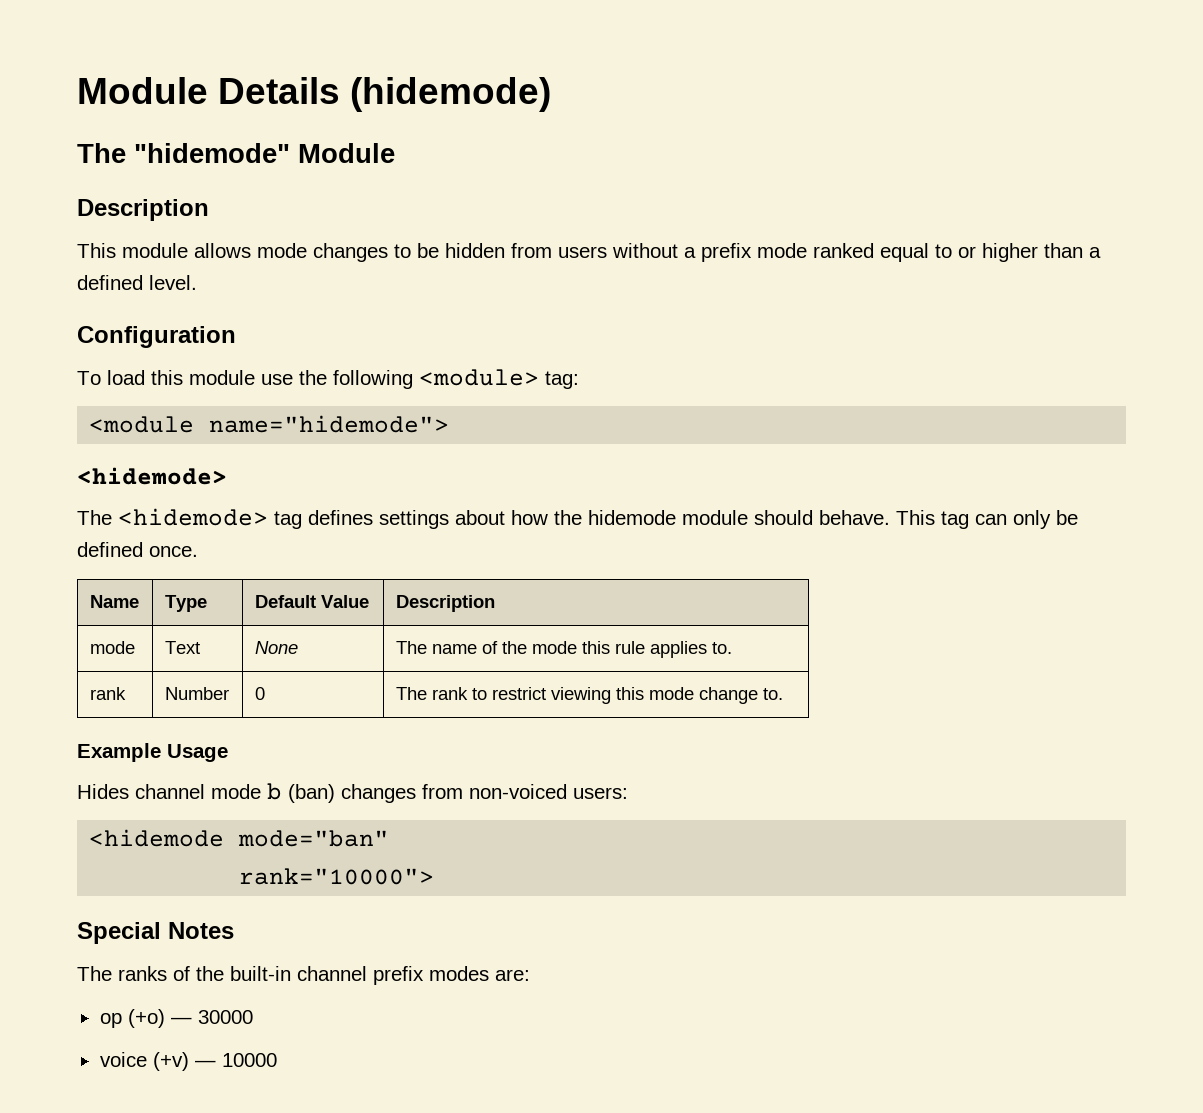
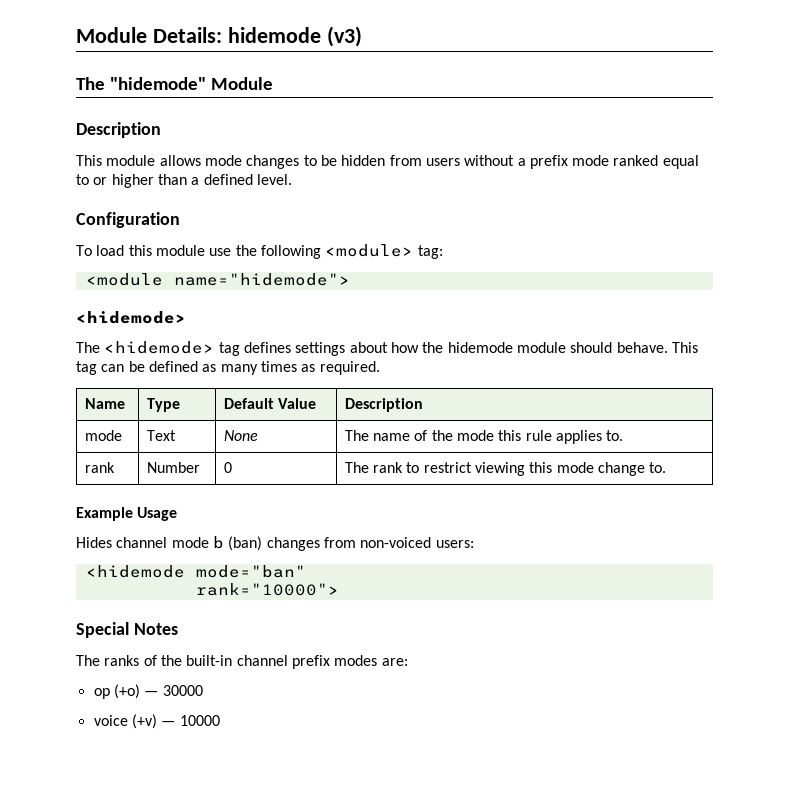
- Module Details (hidemode)
+ Module Details: hidemode (v3)
- This tag can only be defined once.
+ This tag can be defined as many times as required.

